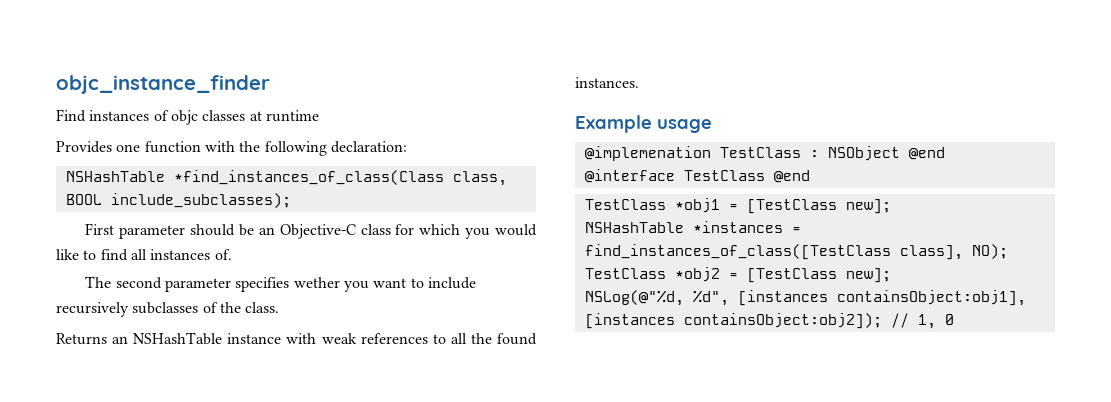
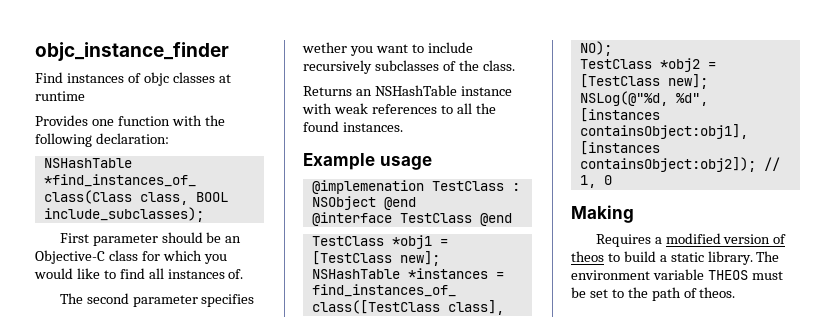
+ Making
+ Requires a modified version of theos to build a static library. The environment variable THEOS must be set to the path of theos.

